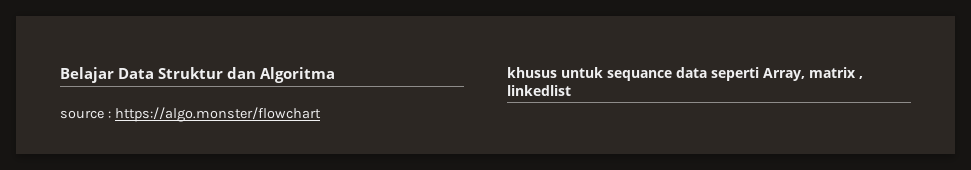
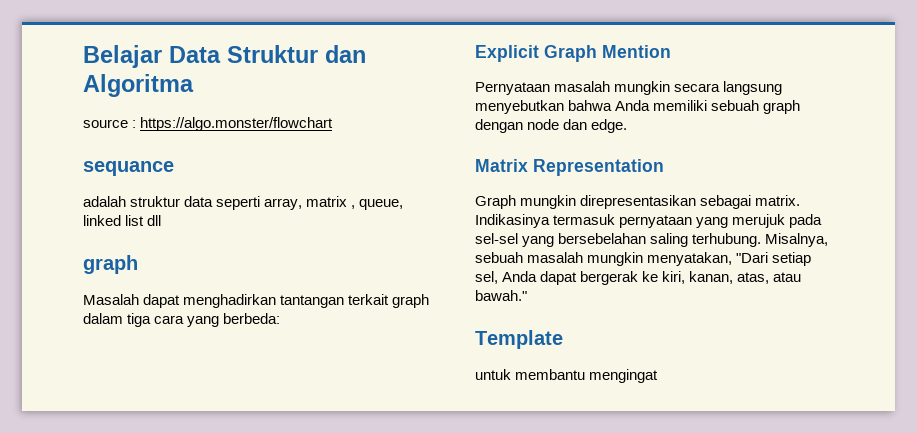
- khusus untuk sequance data seperti Array, matrix , linkedlist
+ sequance
+ adalah struktur data seperti array, matrix , queue, linked list dll
+ graph
+ Masalah dapat menghadirkan tantangan terkait graph dalam tiga cara yang berbeda:
+ Explicit Graph Mention
+ Pernyataan masalah mungkin secara langsung menyebutkan bahwa Anda memiliki sebuah graph dengan node dan edge.
+ Matrix Representation
+ Graph mungkin direpresentasikan sebagai matrix. Indikasinya termasuk pernyataan yang merujuk pada sel-sel yang bersebelahan saling terhubung. Misalnya, sebuah masalah mungkin menyatakan, "Dari setiap sel, Anda dapat bergerak ke kiri, kanan, atas, atau bawah."
+ Template
+ untuk membantu mengingat

